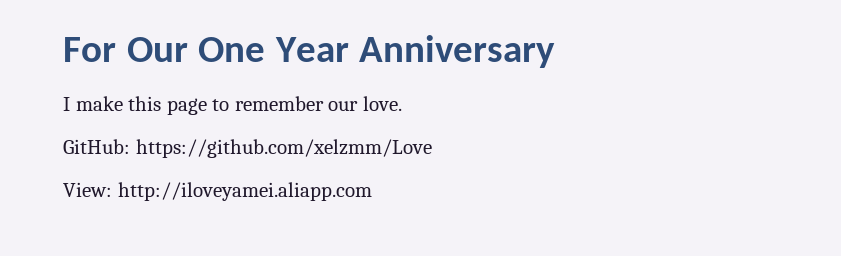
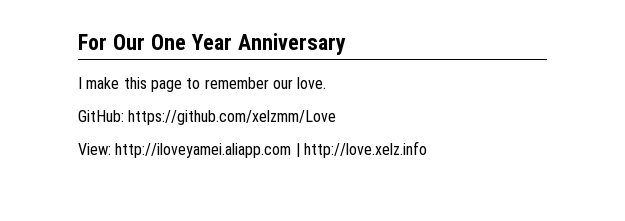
- View: http://iloveyamei.aliapp.com
+ View: http://iloveyamei.aliapp.com | http://love.xelz.info

